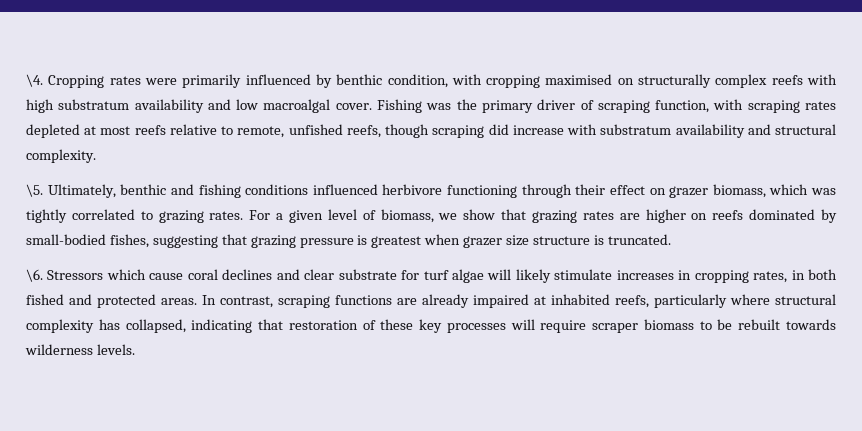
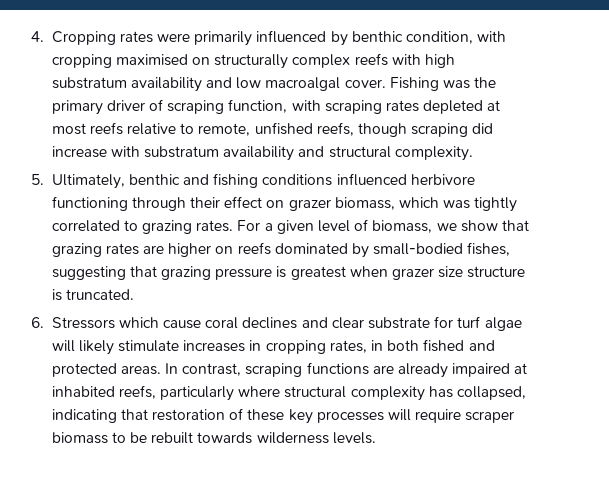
- \4. Cropping rates were primarily influenced by benthic condition, with cropping maximised on structurally complex reefs with high substratum availability and low macroalgal cover.
+ 4. Cropping rates were primarily influenced by benthic condition, with cropping maximised on structurally complex reefs with high substratum availability and low macroalgal cover.
- \5. Ultimately, benthic and fishing conditions influenced herbivore functioning through their effect on grazer biomass, which was tightly correlated to grazing rates.
+ 5. Ultimately, benthic and fishing conditions influenced herbivore functioning through their effect on grazer biomass, which was tightly correlated to grazing rates.
- \6. Stressors which cause coral declines and clear substrate for turf algae will likely stimulate increases in cropping rates, in both fished and protected areas.
+ 6. Stressors which cause coral declines and clear substrate for turf algae will likely stimulate increases in cropping rates, in both fished and protected areas.

